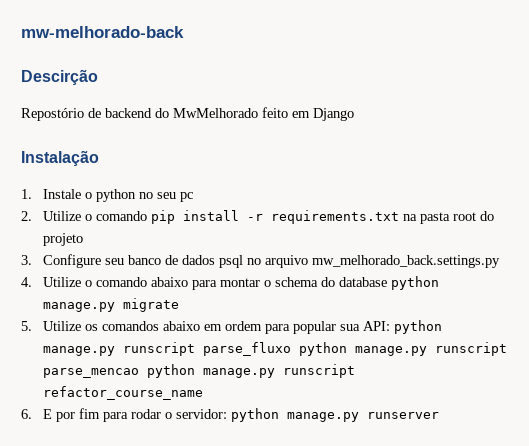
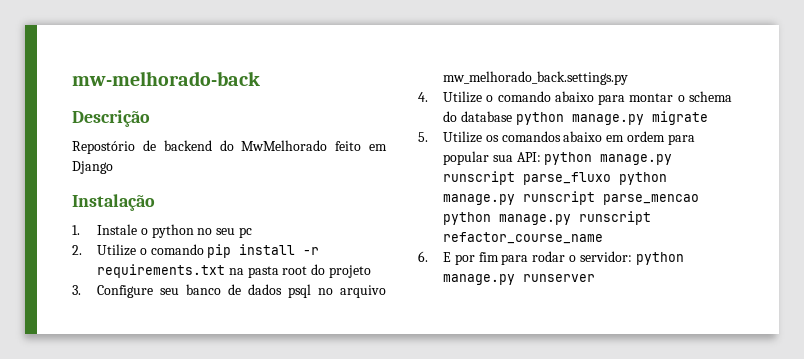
- Descirção
+ Descrição

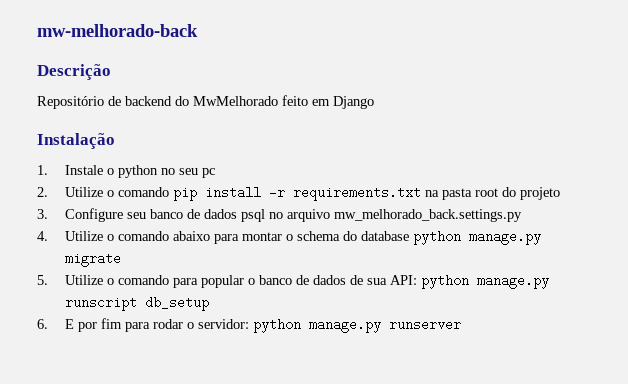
- Repostório de backend do MwMelhorado feito em Django
+ Repositório de backend do MwMelhorado feito em Django
- 5. Utilize os comandos abaixo em ordem para popular sua API: python manage.py runscript parse_fluxo python manage.py runscript parse_mencao python manage.py runscript refactor_course_name
+ 5. Utilize o comando para popular o banco de dados de sua API: python manage.py runscript db_setup

